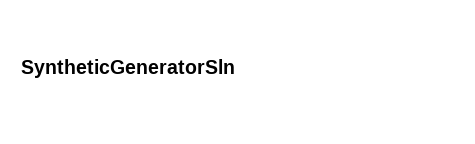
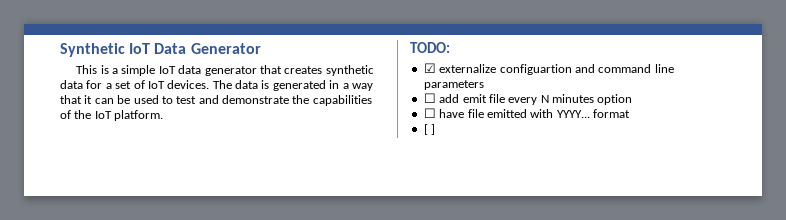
- SyntheticGeneratorSln
+ Synthetic IoT Data Generator
+ This is a simple IoT data generator that creates synthetic data for a set of IoT devices. The data is generated in a way that it can be used to test and demonstrate the capabilities of the IoT platform.
+ TODO:
+ ☑ externalize configuartion and command line parameters
+ ☐ add emit file every N minutes option
+ ☐ have file emitted with YYYY... format
+ [ ]

